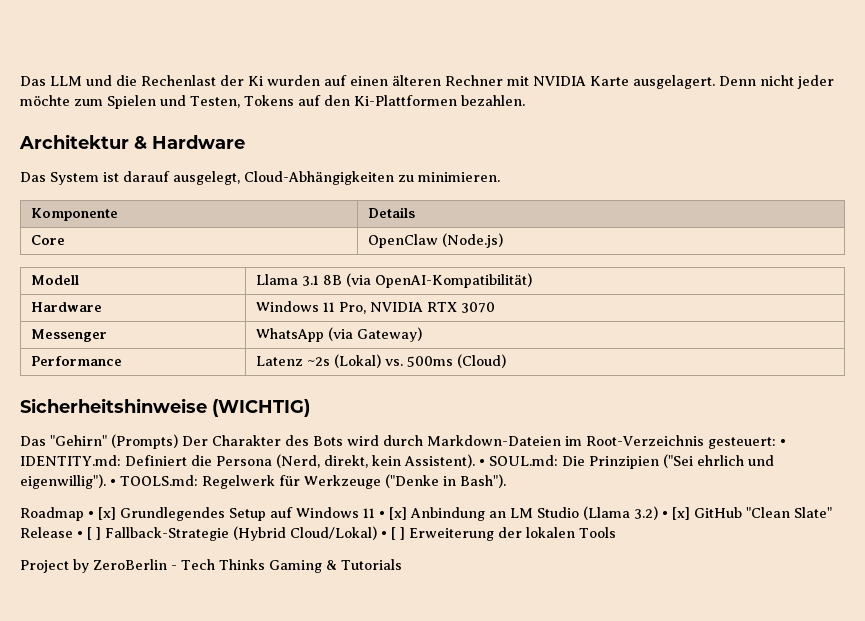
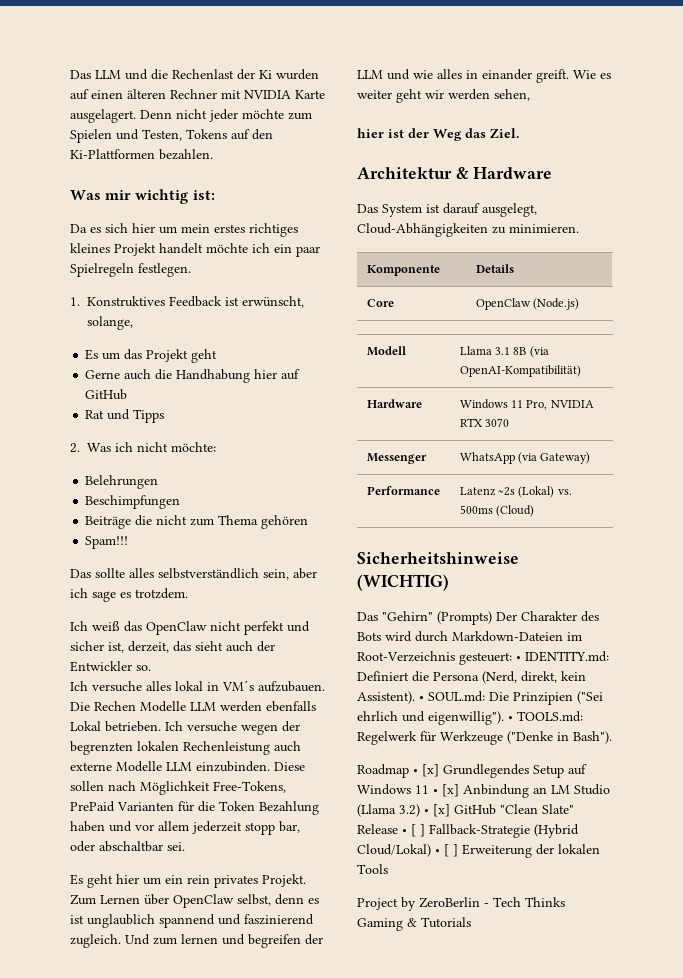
+ Was mir wichtig ist:
+ Da es sich hier um mein erstes richtiges kleines Projekt handelt möchte ich ein paar Spielregeln festlegen.
+ 1. Konstruktives Feedback ist erwünscht, solange,
+ Es um das Projekt geht
+ Gerne auch die Handhabung hier auf GitHub
+ Rat und Tipps
+ 2. Was ich nicht möchte:
+ Belehrungen
+ Beschimpfungen
+ Beiträge die nicht zum Thema gehören
+ Spam!!!
+ Das sollte alles selbstverständlich sein, aber ich sage es trotzdem.
+ Ich weiß das OpenClaw nicht perfekt und sicher ist, derzeit, das sieht auch der Entwickler so.
+ Ich versuche alles lokal in VM´s aufzubauen. Die Rechen Modelle LLM werden ebenfalls Lokal betrieben. Ich versuche wegen der begrenzten lokalen Rechenleistung auch externe Modelle LLM einzubinden. Diese sollen nach Möglichkeit Free-Tokens, PrePaid Varianten für die Token Bezahlung haben und vor allem jederzeit stopp bar, oder abschaltbar sei.
+ Es geht hier um ein rein privates Projekt. Zum Lernen über OpenClaw selbst, denn es ist unglaublich spannend und faszinierend zugleich. Und zum lernen und begreifen der LLM und wie alles in einander greift. Wie es weiter geht wir werden sehen,
+ hier ist der Weg das Ziel.

